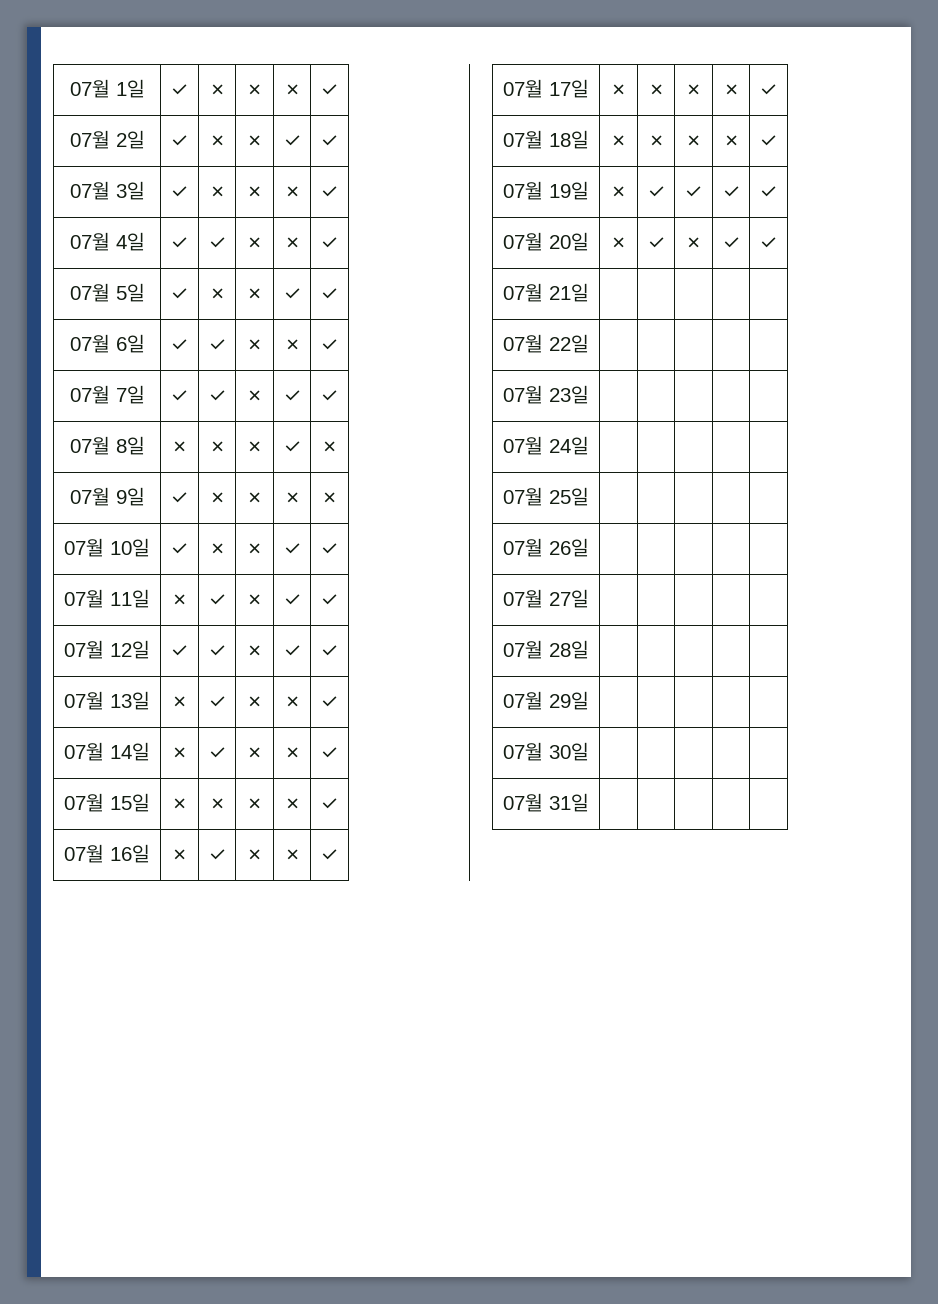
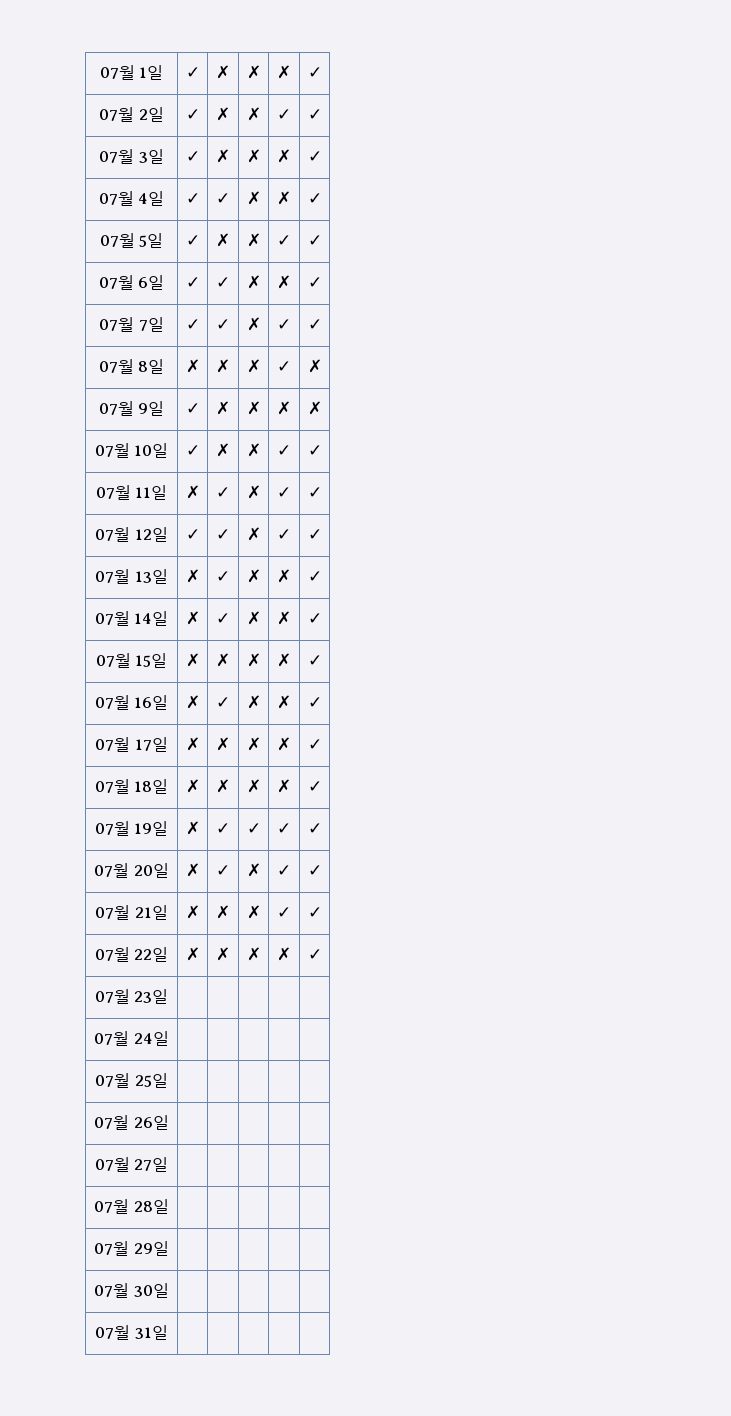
- 07월 21일 | | | | |
- 07월 22일 | | | | |
+ 07월 21일 | ✗ | ✗ | ✗ | ✓ | ✓
+ 07월 22일 | ✗ | ✗ | ✗ | ✗ | ✓

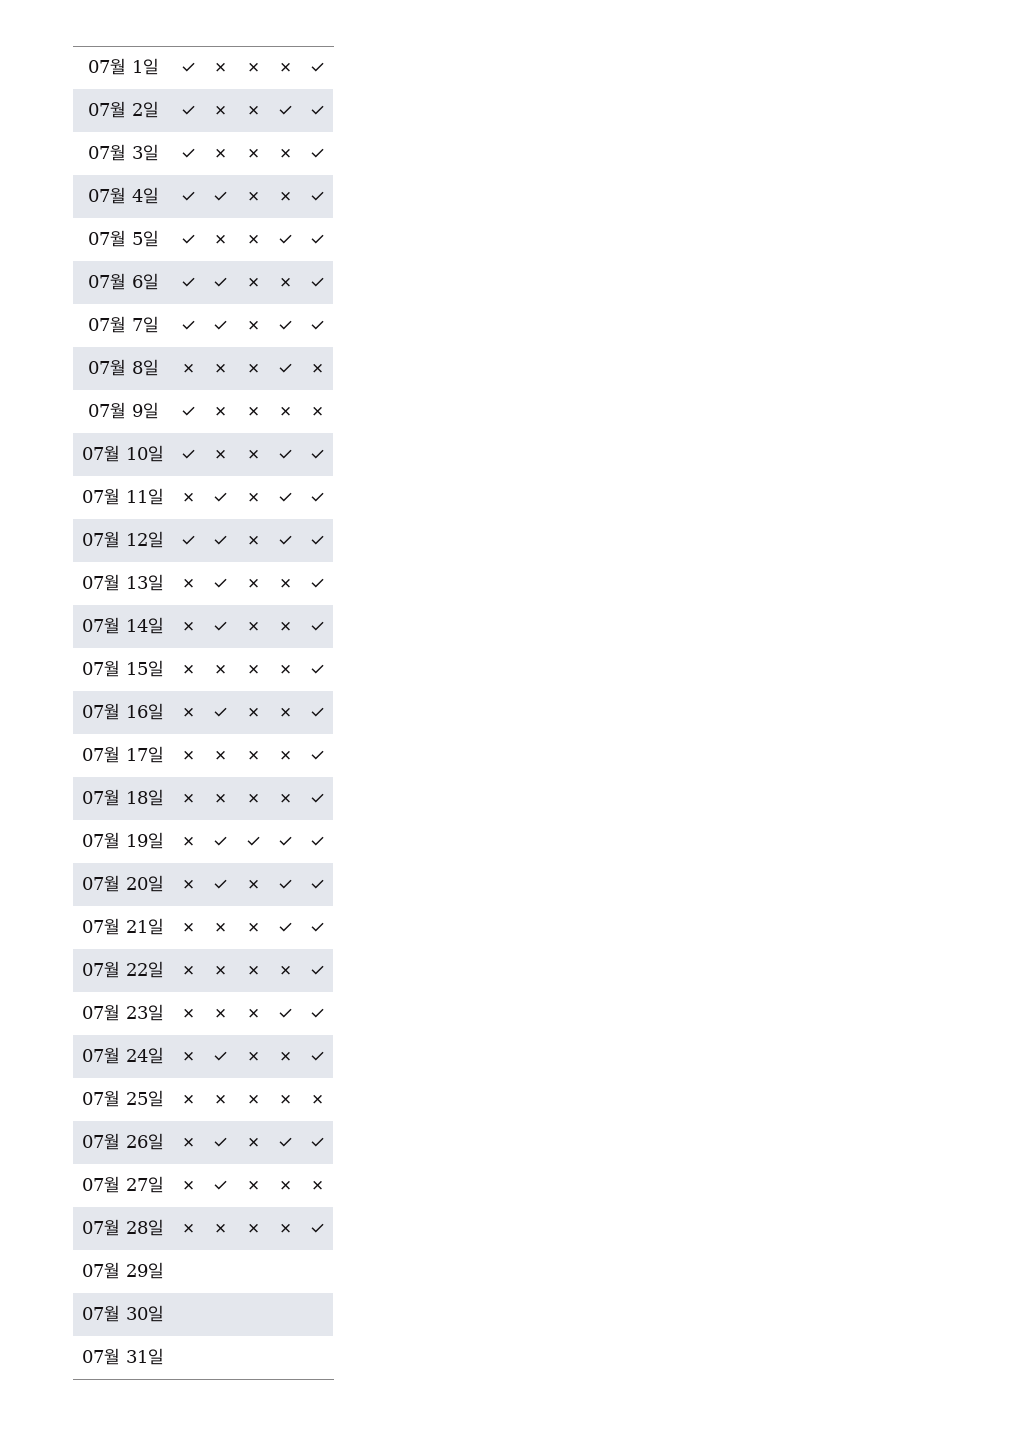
- 07월 23일 | | | | |
- 07월 24일 | | | | |
- 07월 25일 | | | | |
- 07월 26일 | | | | |
- 07월 27일 | | | | |
- 07월 28일 | | | | |
+ 07월 23일 | ✗ | ✗ | ✗ | ✓ | ✓
+ 07월 24일 | ✗ | ✓ | ✗ | ✗ | ✓
+ 07월 25일 | ✗ | ✗ | ✗ | ✗ | ✗
+ 07월 26일 | ✗ | ✓ | ✗ | ✓ | ✓
+ 07월 27일 | ✗ | ✓ | ✗ | ✗ | ✗
+ 07월 28일 | ✗ | ✗ | ✗ | ✗ | ✓

